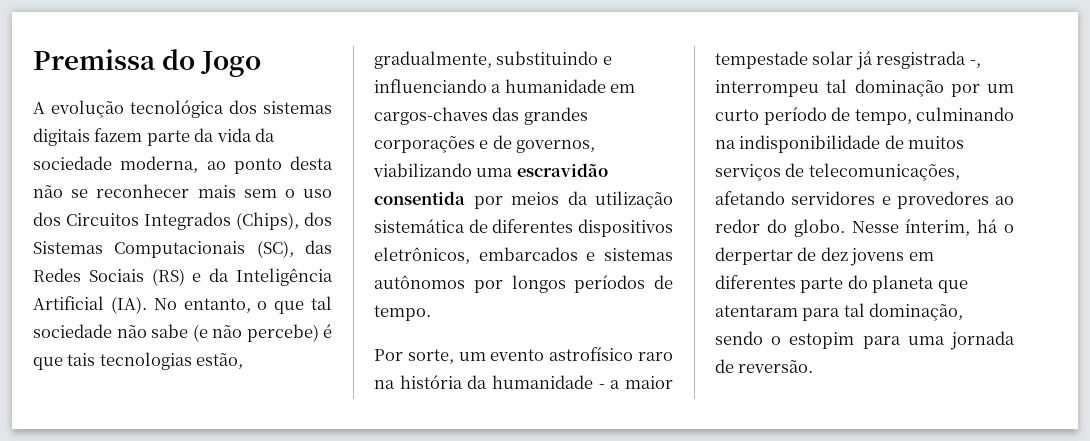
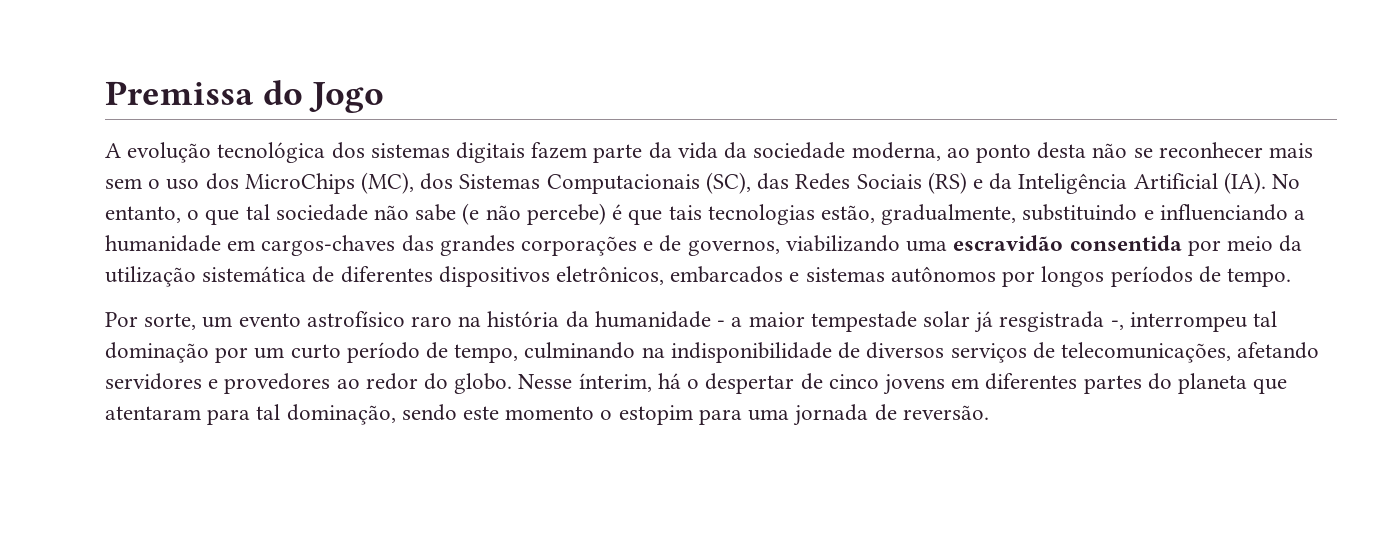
- A evolução tecnológica dos sistemas digitais fazem parte da vida da sociedade moderna, ao ponto desta não se reconhecer mais sem o uso dos Circuitos Integrados (Chips), dos Sistemas Computacionais (SC), das Redes Sociais (RS) e da Inteligência Artificial (IA). No entanto, o que tal sociedade não sabe (e não percebe) é que tais tecnologias estão, gradualmente, substituindo e influenciando a humanidade em cargos-chaves das grandes corporações e de governos, viabilizando uma escravidão consentida por meios da utilização sistemática de diferentes dispositivos eletrônicos, embarcados e sistemas autônomos por longos períodos de tempo.
+ A evolução tecnológica dos sistemas digitais fazem parte da vida da sociedade moderna, ao ponto desta não se reconhecer mais sem o uso dos MicroChips (MC), dos Sistemas Computacionais (SC), das Redes Sociais (RS) e da Inteligência Artificial (IA). No entanto, o que tal sociedade não sabe (e não percebe) é que tais tecnologias estão, gradualmente, substituindo e influenciando a humanidade em cargos-chaves das grandes corporações e de governos, viabilizando uma escravidão consentida por meio da utilização sistemática de diferentes dispositivos eletrônicos, embarcados e sistemas autônomos por longos períodos de tempo.
- Por sorte, um evento astrofísico raro na história da humanidade - a maior tempestade solar já resgistrada -, interrompeu tal dominação por um curto período de tempo, culminando na indisponibilidade de muitos serviços de telecomunicações, afetando servidores e provedores ao redor do globo.
+ Por sorte, um evento astrofísico raro na história da humanidade - a maior tempestade solar já resgistrada -, interrompeu tal dominação por um curto período de tempo, culminando na indisponibilidade de diversos serviços de telecomunicações, afetando servidores e provedores ao redor do globo.
- Nesse ínterim, há o derpertar de dez jovens em diferentes parte do planeta que atentaram para tal dominação, sendo o estopim para uma jornada de reversão.
+ Nesse ínterim, há o despertar de cinco jovens em diferentes partes do planeta que atentaram para tal dominação, sendo este momento o estopim para uma jornada de reversão.

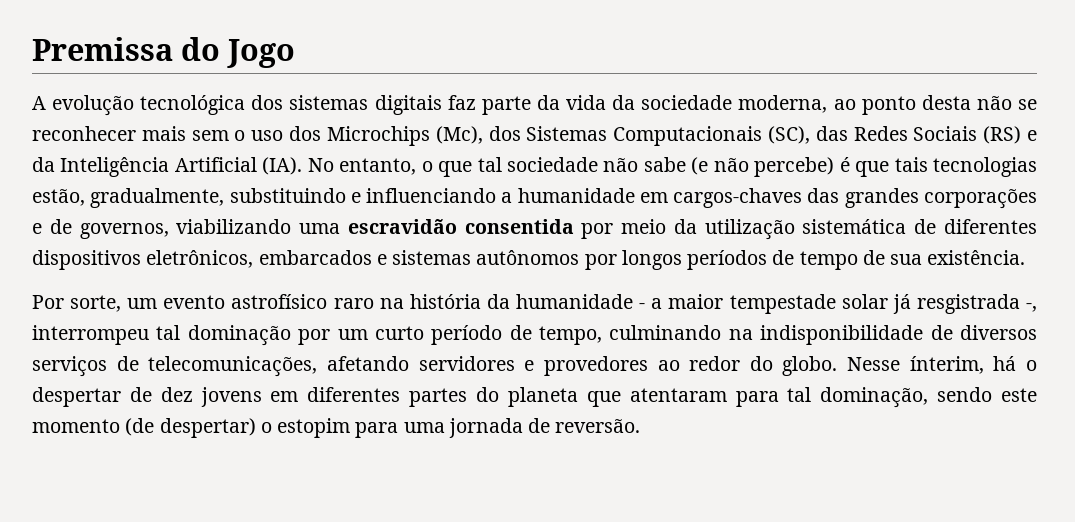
- A evolução tecnológica dos sistemas digitais fazem parte da vida da sociedade moderna, ao ponto desta não se reconhecer mais sem o uso dos MicroChips (MC), dos Sistemas Computacionais (SC), das Redes Sociais (RS) e da Inteligência Artificial (IA). No entanto, o que tal sociedade não sabe (e não percebe) é que tais tecnologias estão, gradualmente, substituindo e influenciando a humanidade em cargos-chaves das grandes corporações e de governos, viabilizando uma escravidão consentida por meio da utilização sistemática de diferentes dispositivos eletrônicos, embarcados e sistemas autônomos por longos períodos de tempo.
+ A evolução tecnológica dos sistemas digitais faz parte da vida da sociedade moderna, ao ponto desta não se reconhecer mais sem o uso dos Microchips (Mc), dos Sistemas Computacionais (SC), das Redes Sociais (RS) e da Inteligência Artificial (IA). No entanto, o que tal sociedade não sabe (e não percebe) é que tais tecnologias estão, gradualmente, substituindo e influenciando a humanidade em cargos-chaves das grandes corporações e de governos, viabilizando uma escravidão consentida por meio da utilização sistemática de diferentes dispositivos eletrônicos, embarcados e sistemas autônomos por longos períodos de tempo de sua existência.
- Nesse ínterim, há o despertar de cinco jovens em diferentes partes do planeta que atentaram para tal dominação, sendo este momento o estopim para uma jornada de reversão.
+ Nesse ínterim, há o despertar de dez jovens em diferentes partes do planeta que atentaram para tal dominação, sendo este momento (de despertar) o estopim para uma jornada de reversão.

